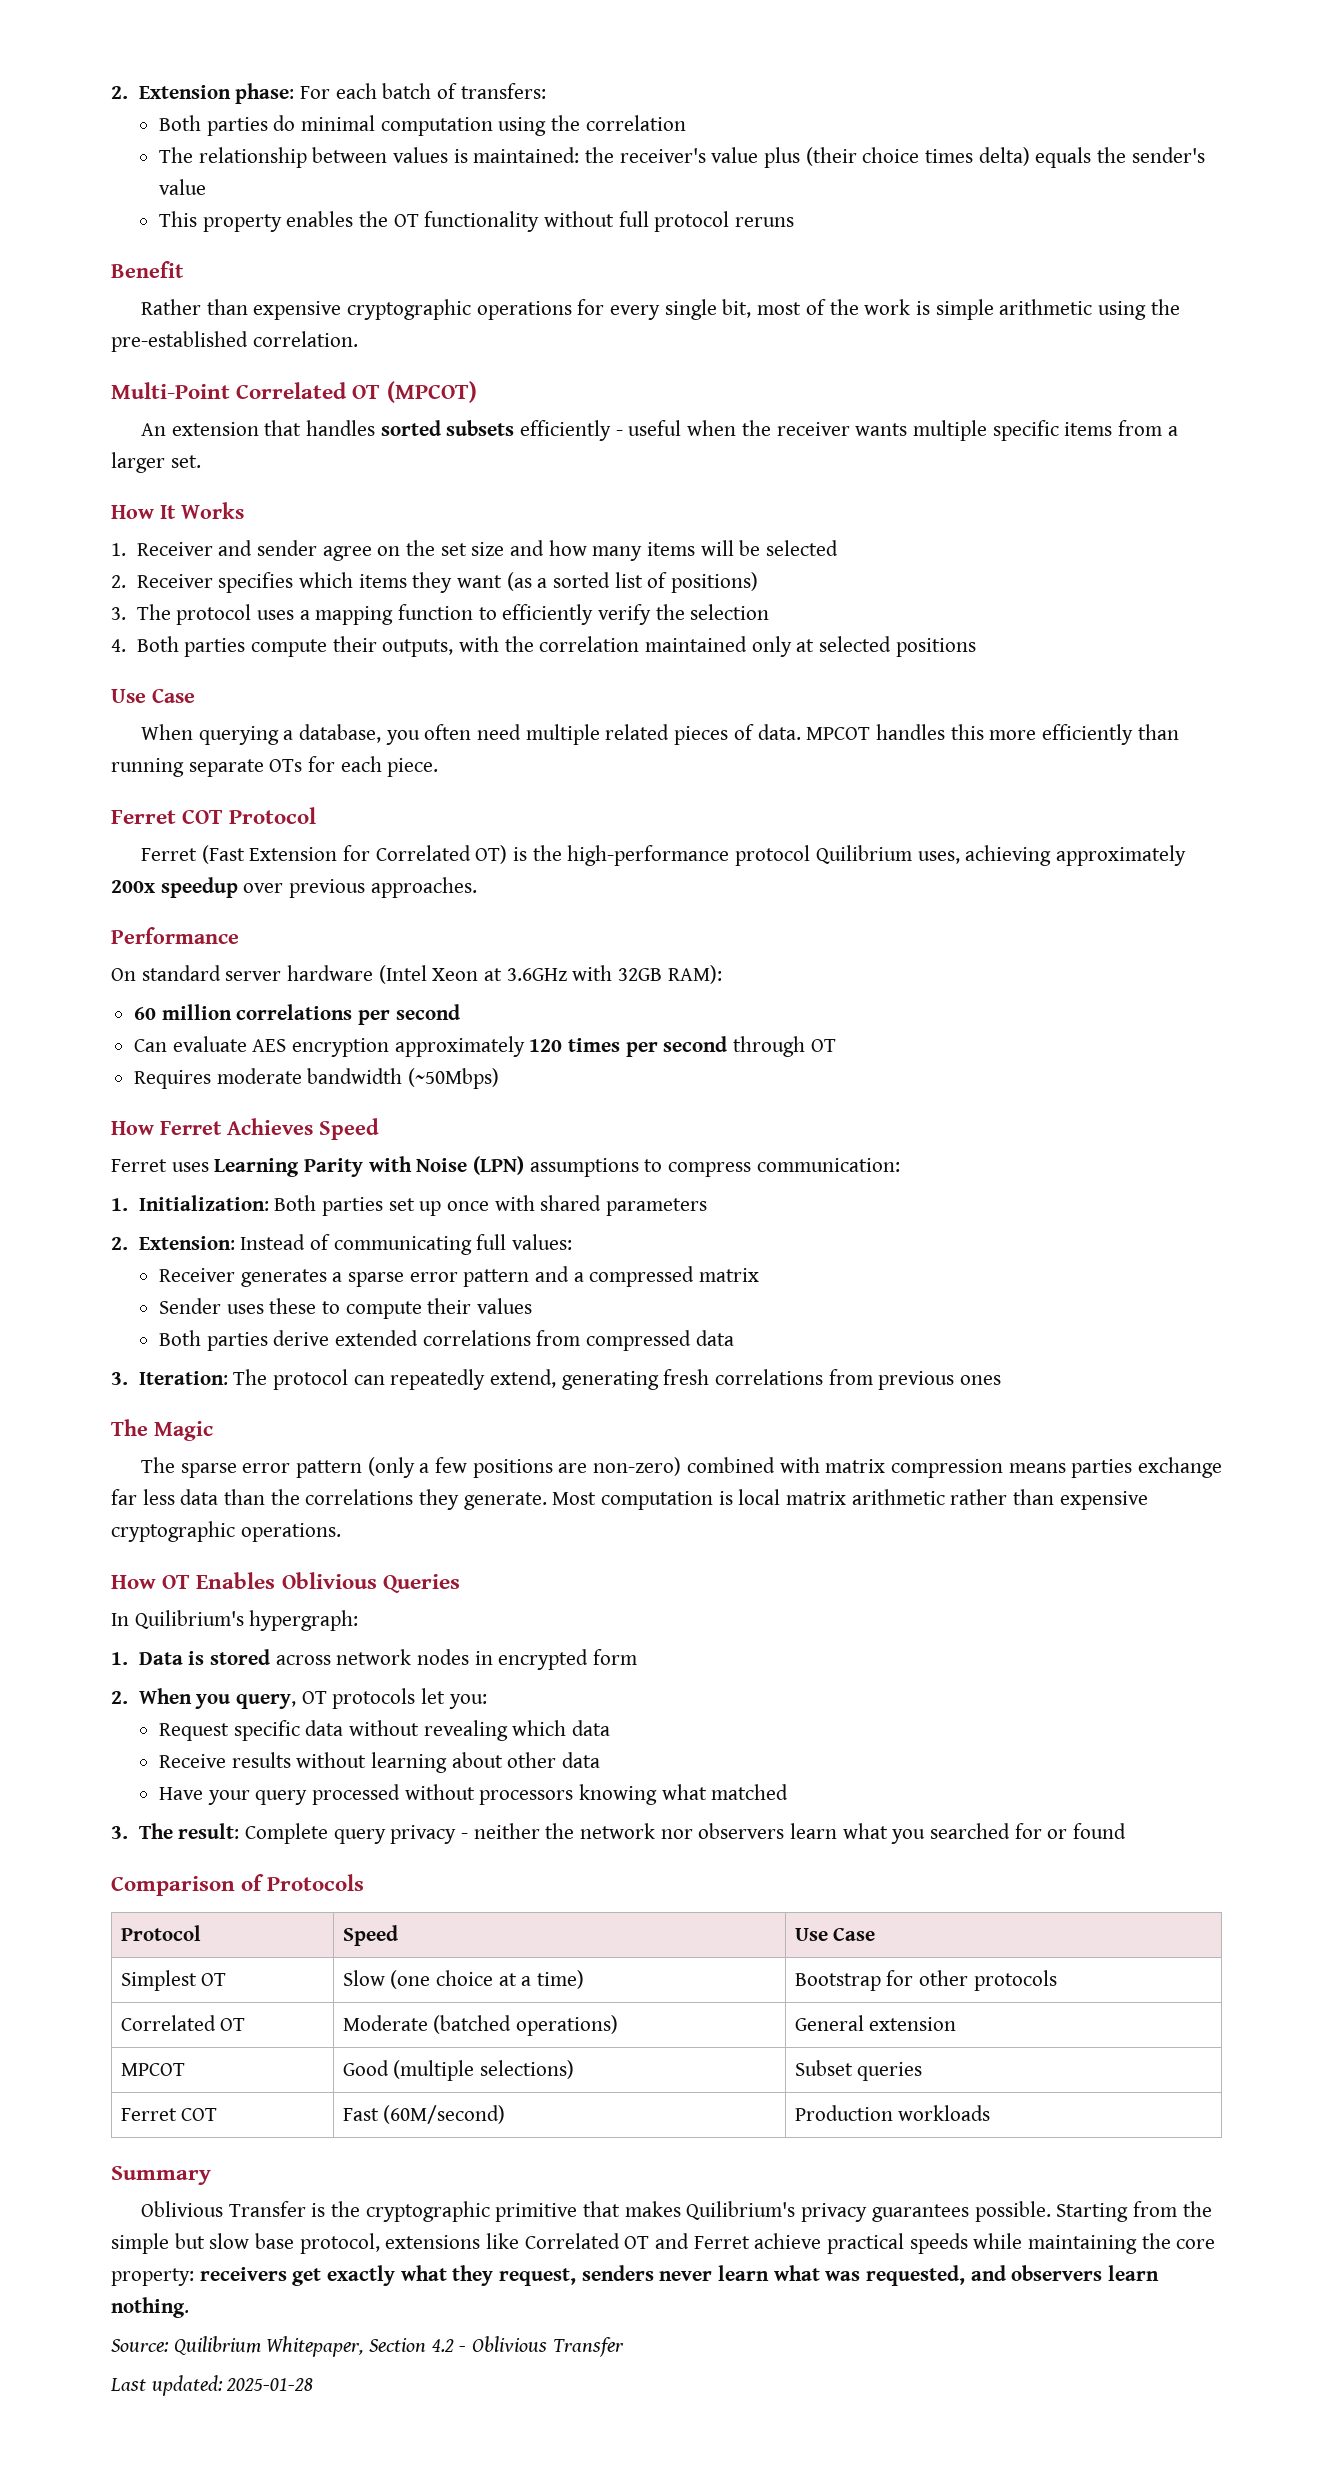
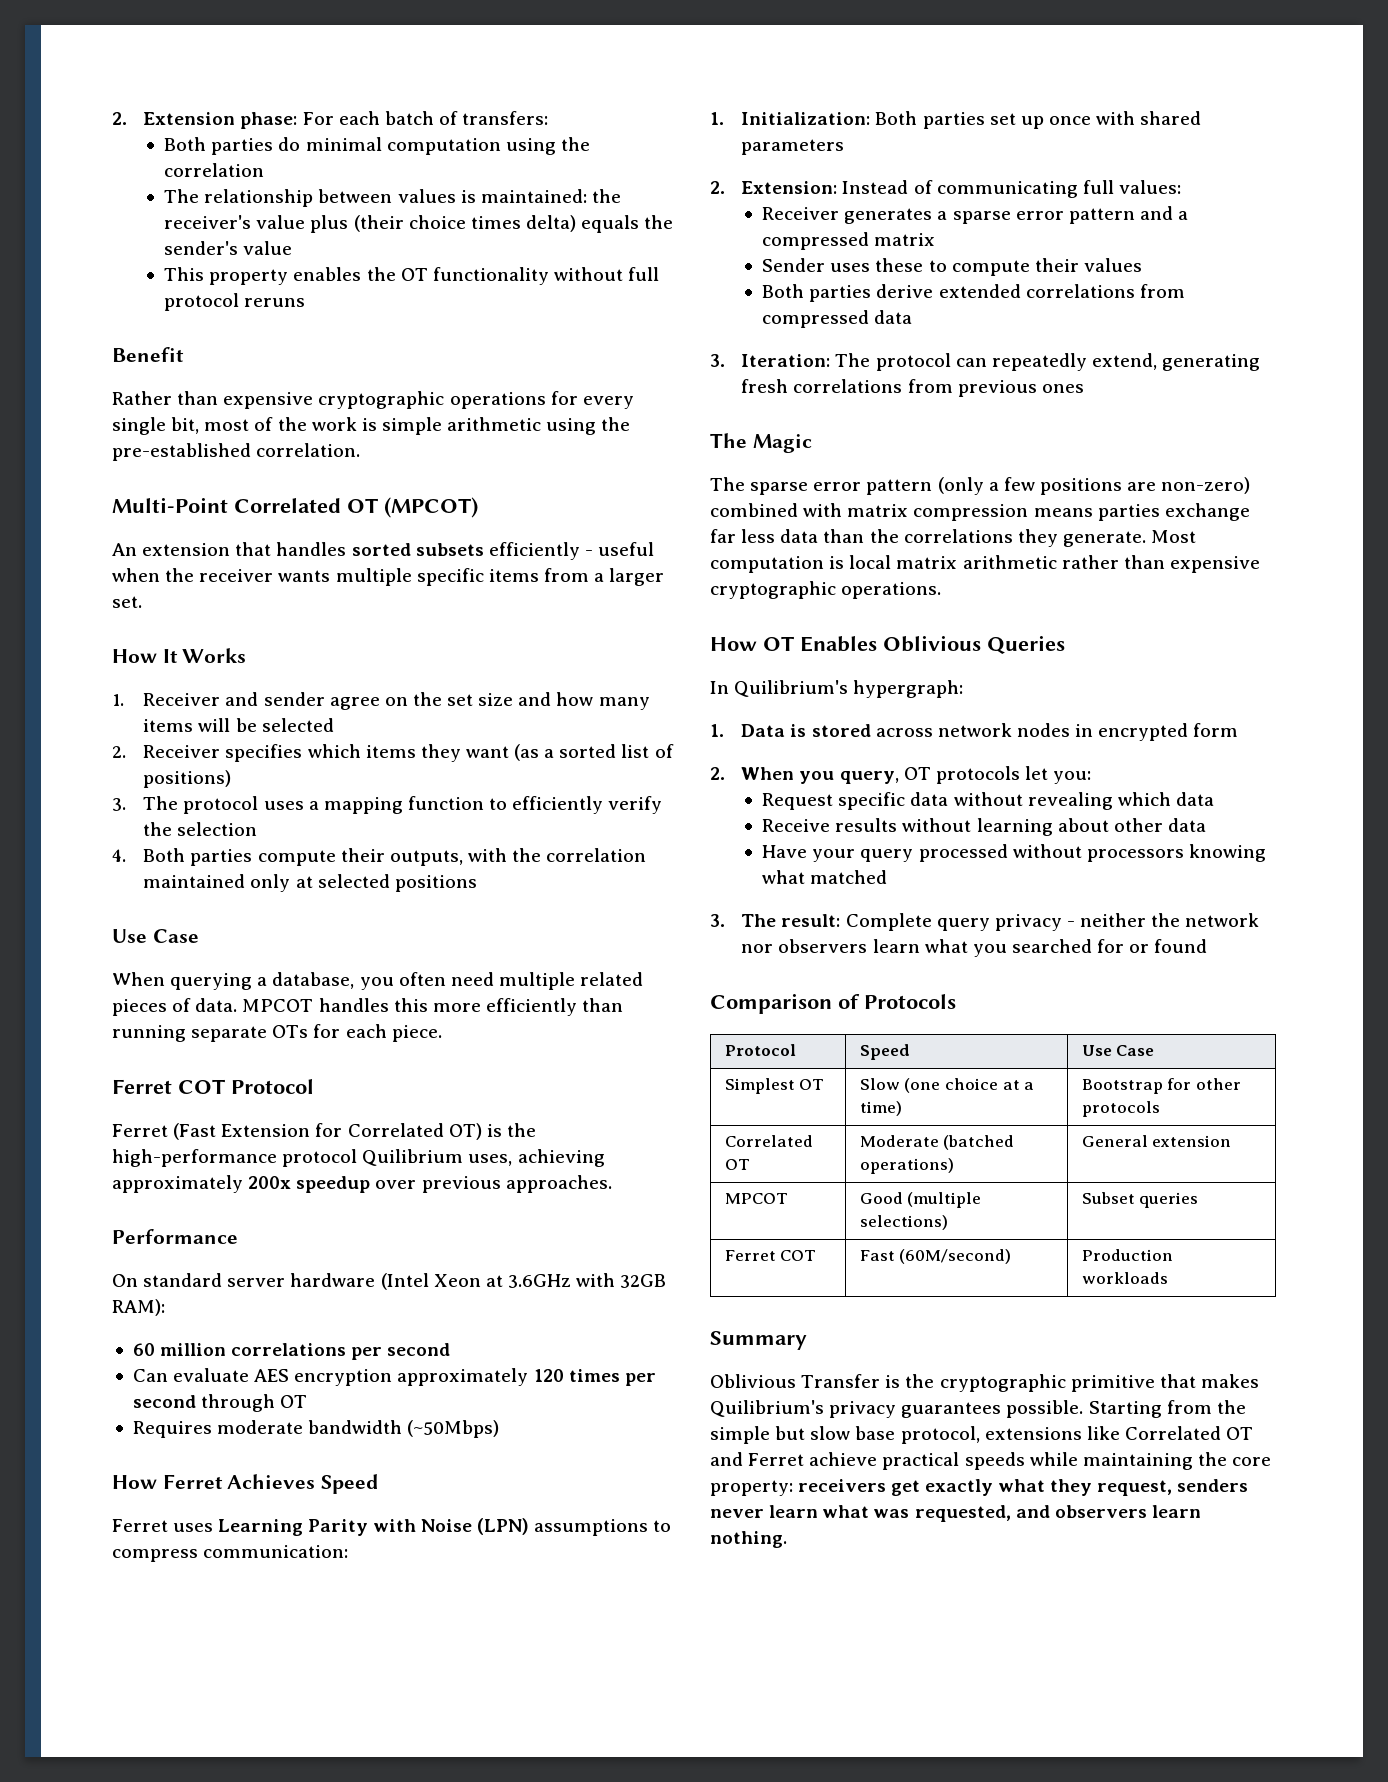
- Source: Quilibrium Whitepaper, Section 4.2 - Oblivious Transfer
- Last updated: 2025-01-28

